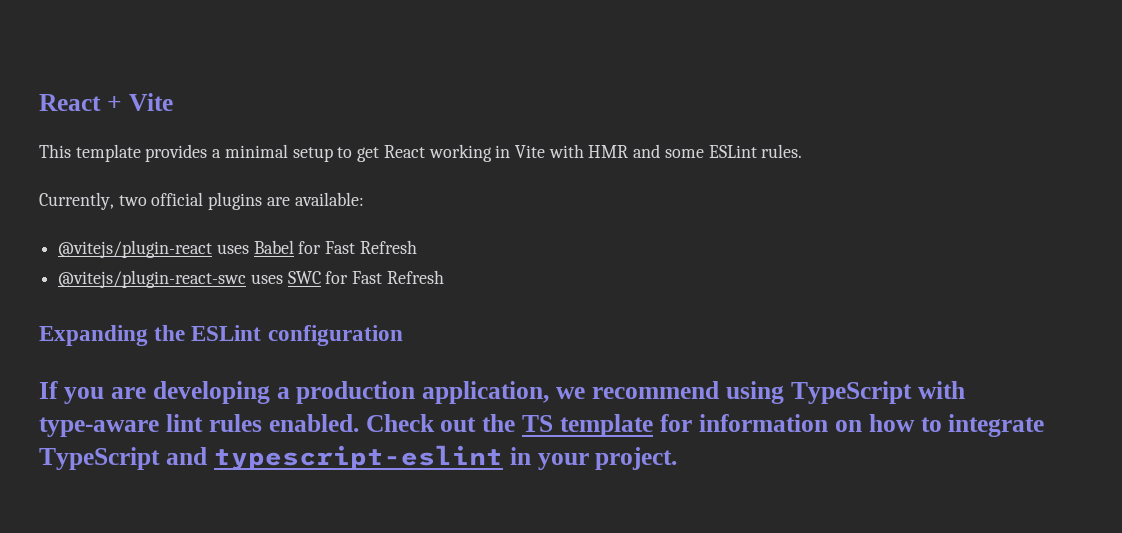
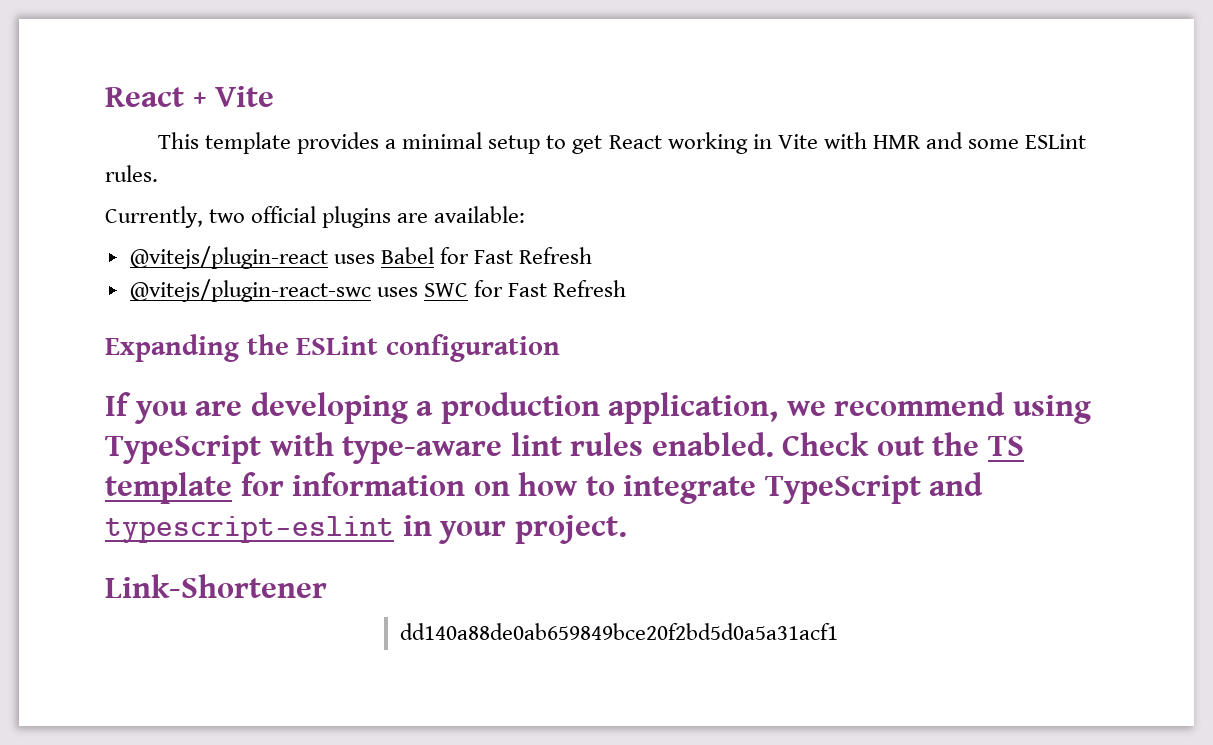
+ Link-Shortener
+ dd140a88de0ab659849bce20f2bd5d0a5a31acf1

